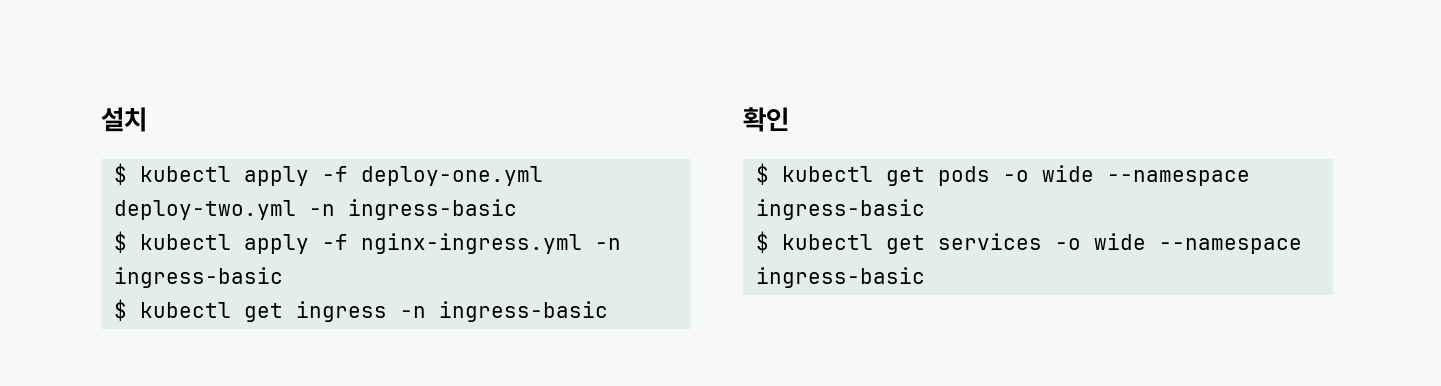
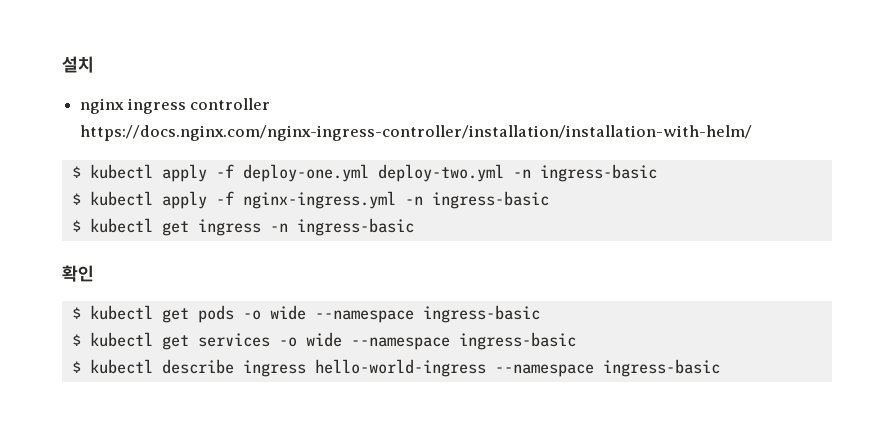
+ nginx ingress controller https://docs.nginx.com/nginx-ingress-controller/installation/installation-with-helm/
+ $ kubectl describe ingress hello-world-ingress --namespace ingress-basic

